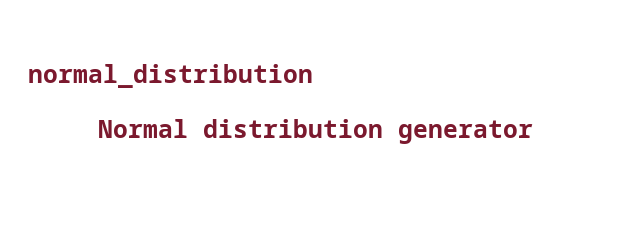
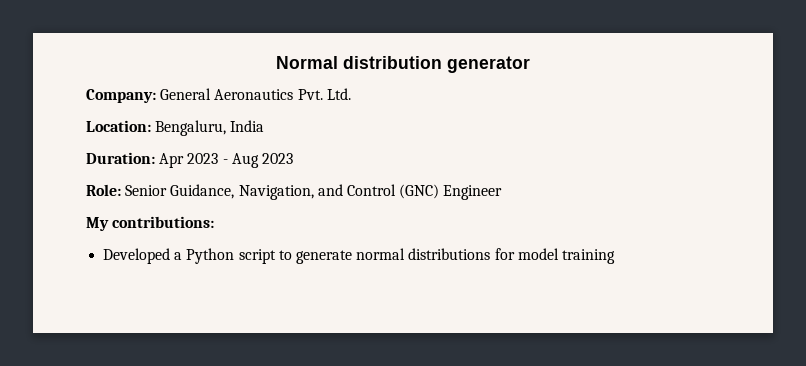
- normal_distribution
+ Company: General Aeronautics Pvt. Ltd.
+ Location: Bengaluru, India
+ Duration: Apr 2023 - Aug 2023
+ Role: Senior Guidance, Navigation, and Control (GNC) Engineer
+ My contributions:
+ Developed a Python script to generate normal distributions for model training

